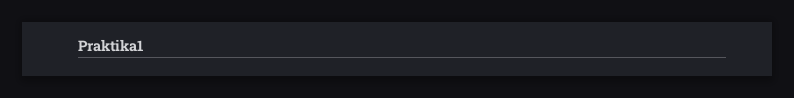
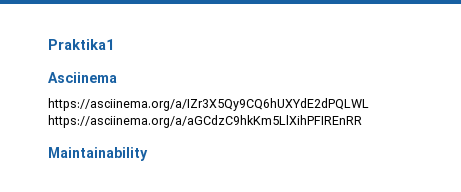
+ Asciinema
+ https://asciinema.org/a/IZr3X5Qy9CQ6hUXYdE2dPQLWL https://asciinema.org/a/aGCdzC9hkKm5LlXihPFIREnRR
+ Maintainability

